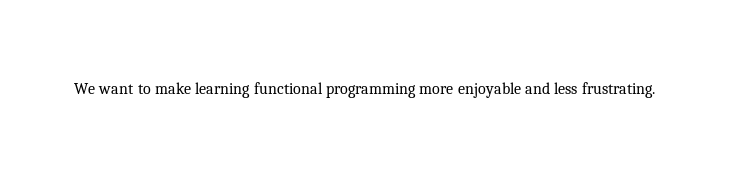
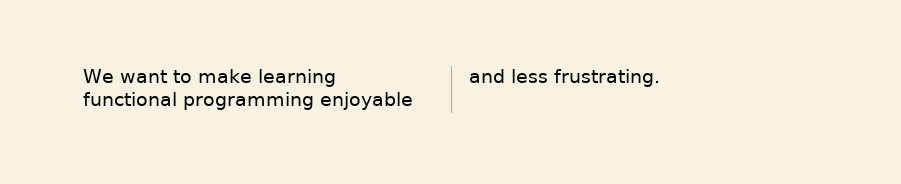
- We want to make learning functional programming more enjoyable and less frustrating.
+ We want to make learning functional programming enjoyable and less frustrating.

